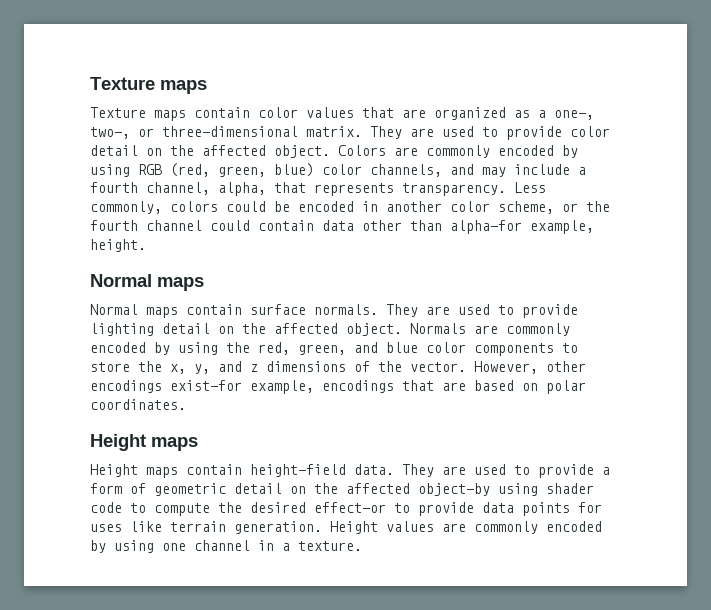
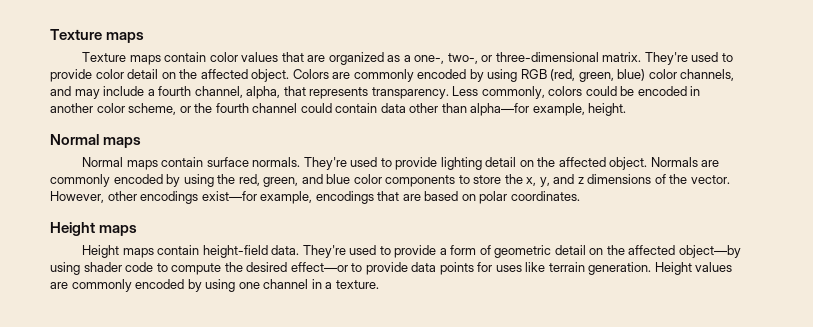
- They are used to provide color detail on the affected object.
+ They're used to provide color detail on the affected object.
- They are used to provide lighting detail on the affected object.
+ They're used to provide lighting detail on the affected object.
- They are used to provide a form of geometric detail on the affected object—by using shader code to compute the desired effect—or to provide data points for uses like terrain generation.
+ They're used to provide a form of geometric detail on the affected object—by using shader code to compute the desired effect—or to provide data points for uses like terrain generation.

